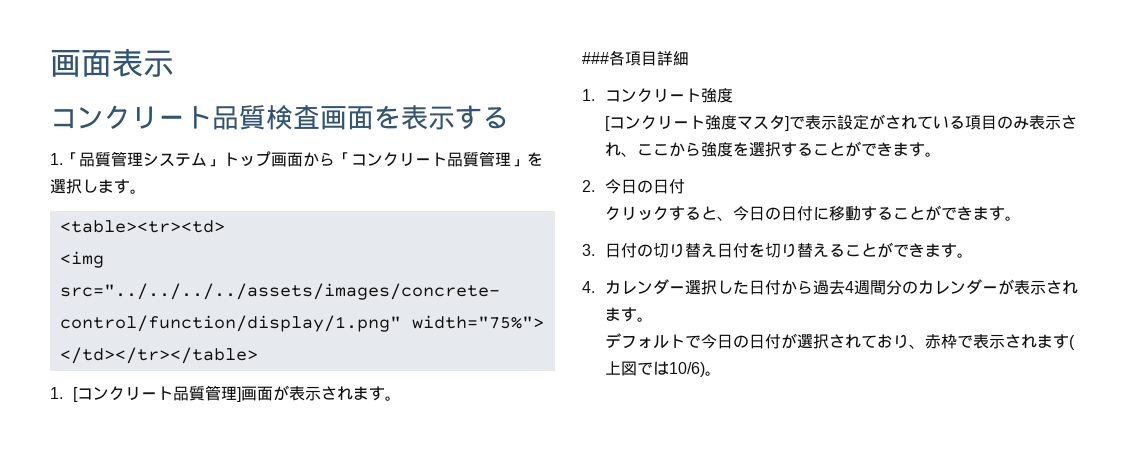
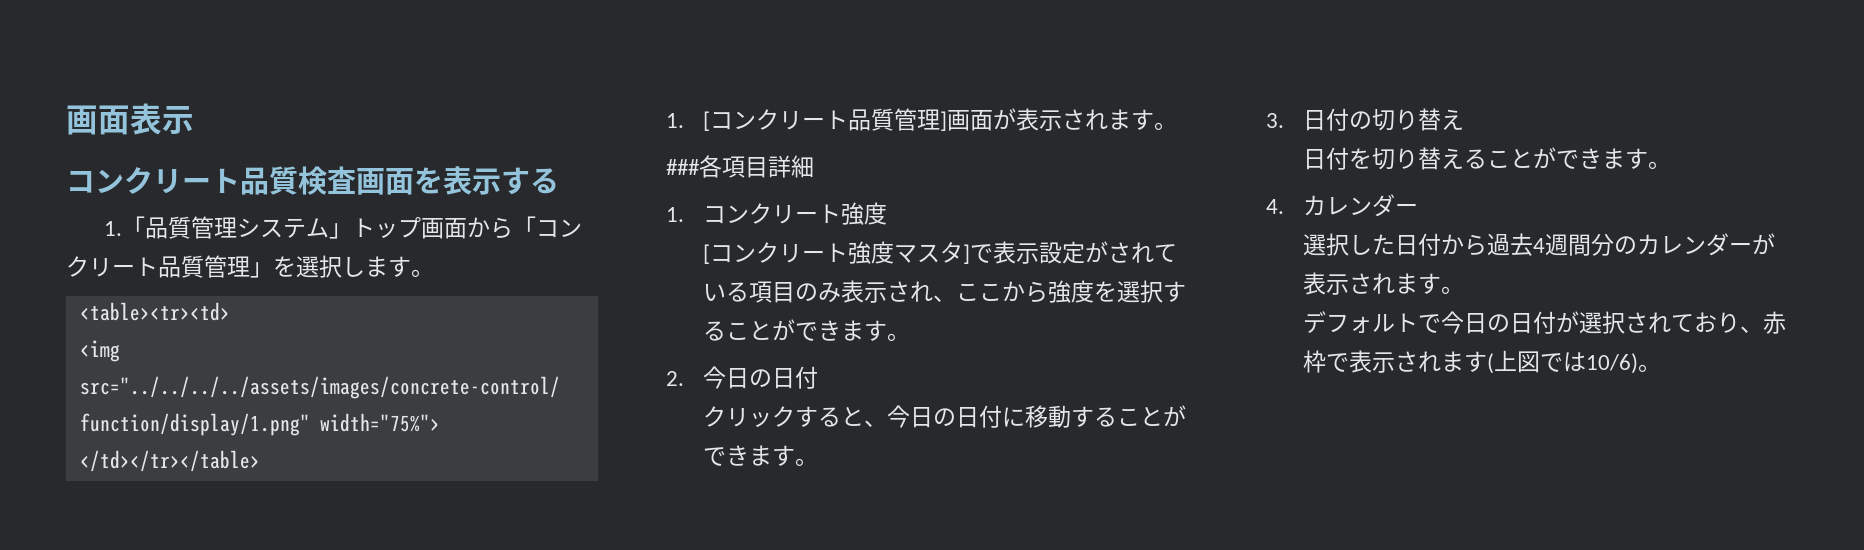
- 3.日付の切り替え日付を切り替えることができます。
+ 3.日付の切り替え
+ 日付を切り替えることができます。
- 4.カレンダー選択した日付から過去4週間分のカレンダーが表示されます。
+ 4.カレンダー
+ 選択した日付から過去4週間分のカレンダーが表示されます。

